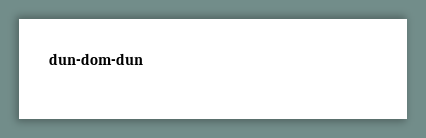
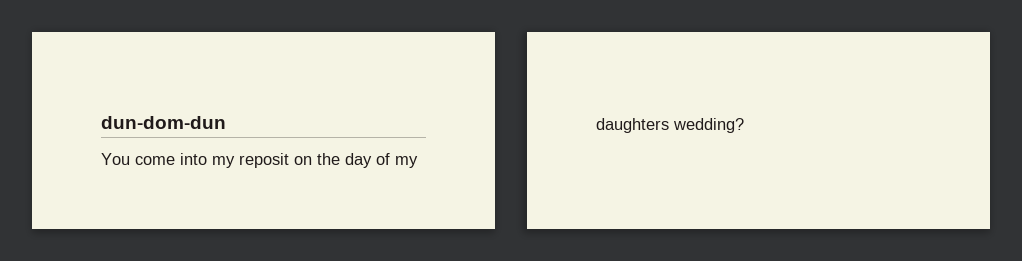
+ You come into my reposit on the day of my daughters wedding?

